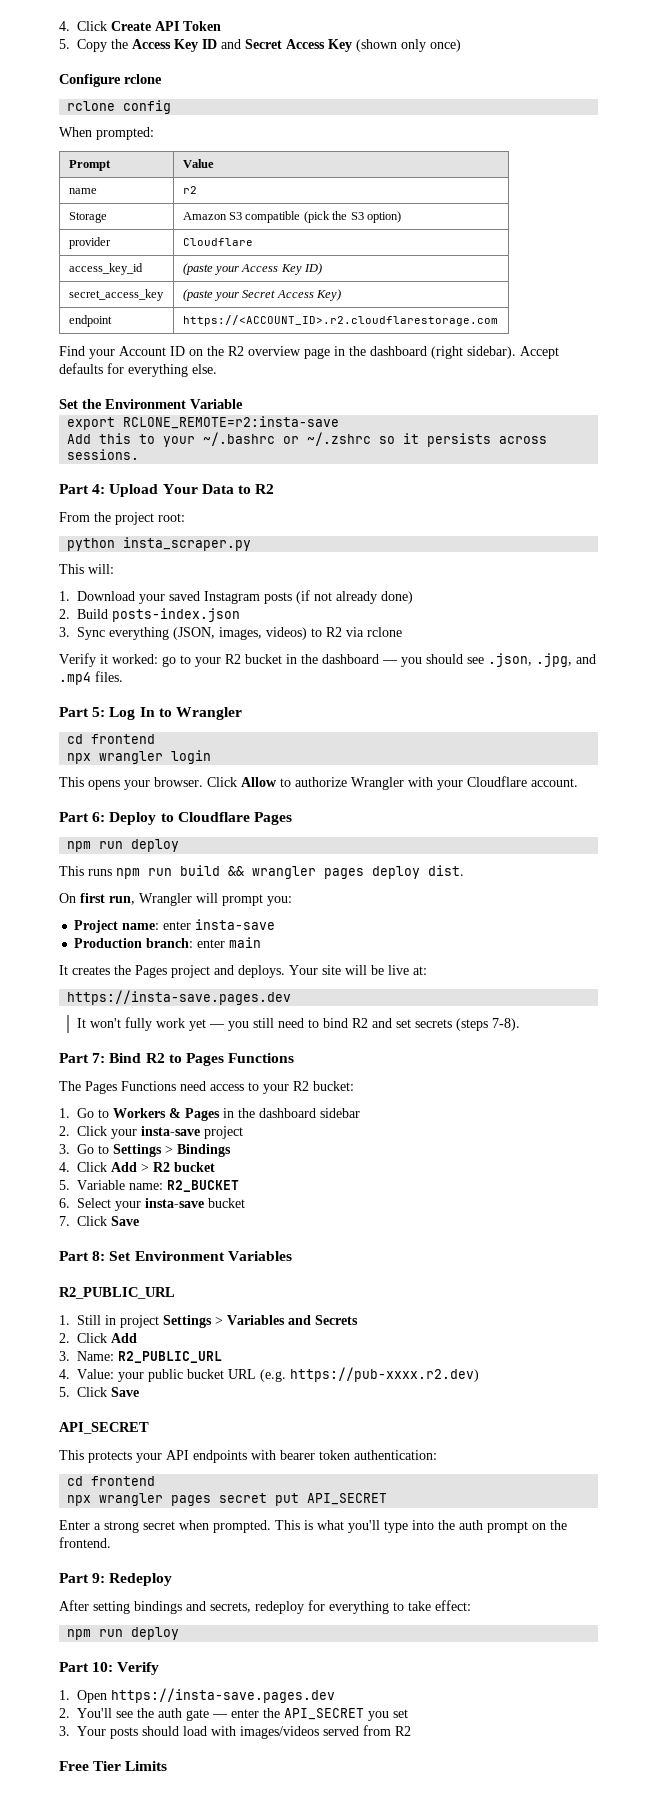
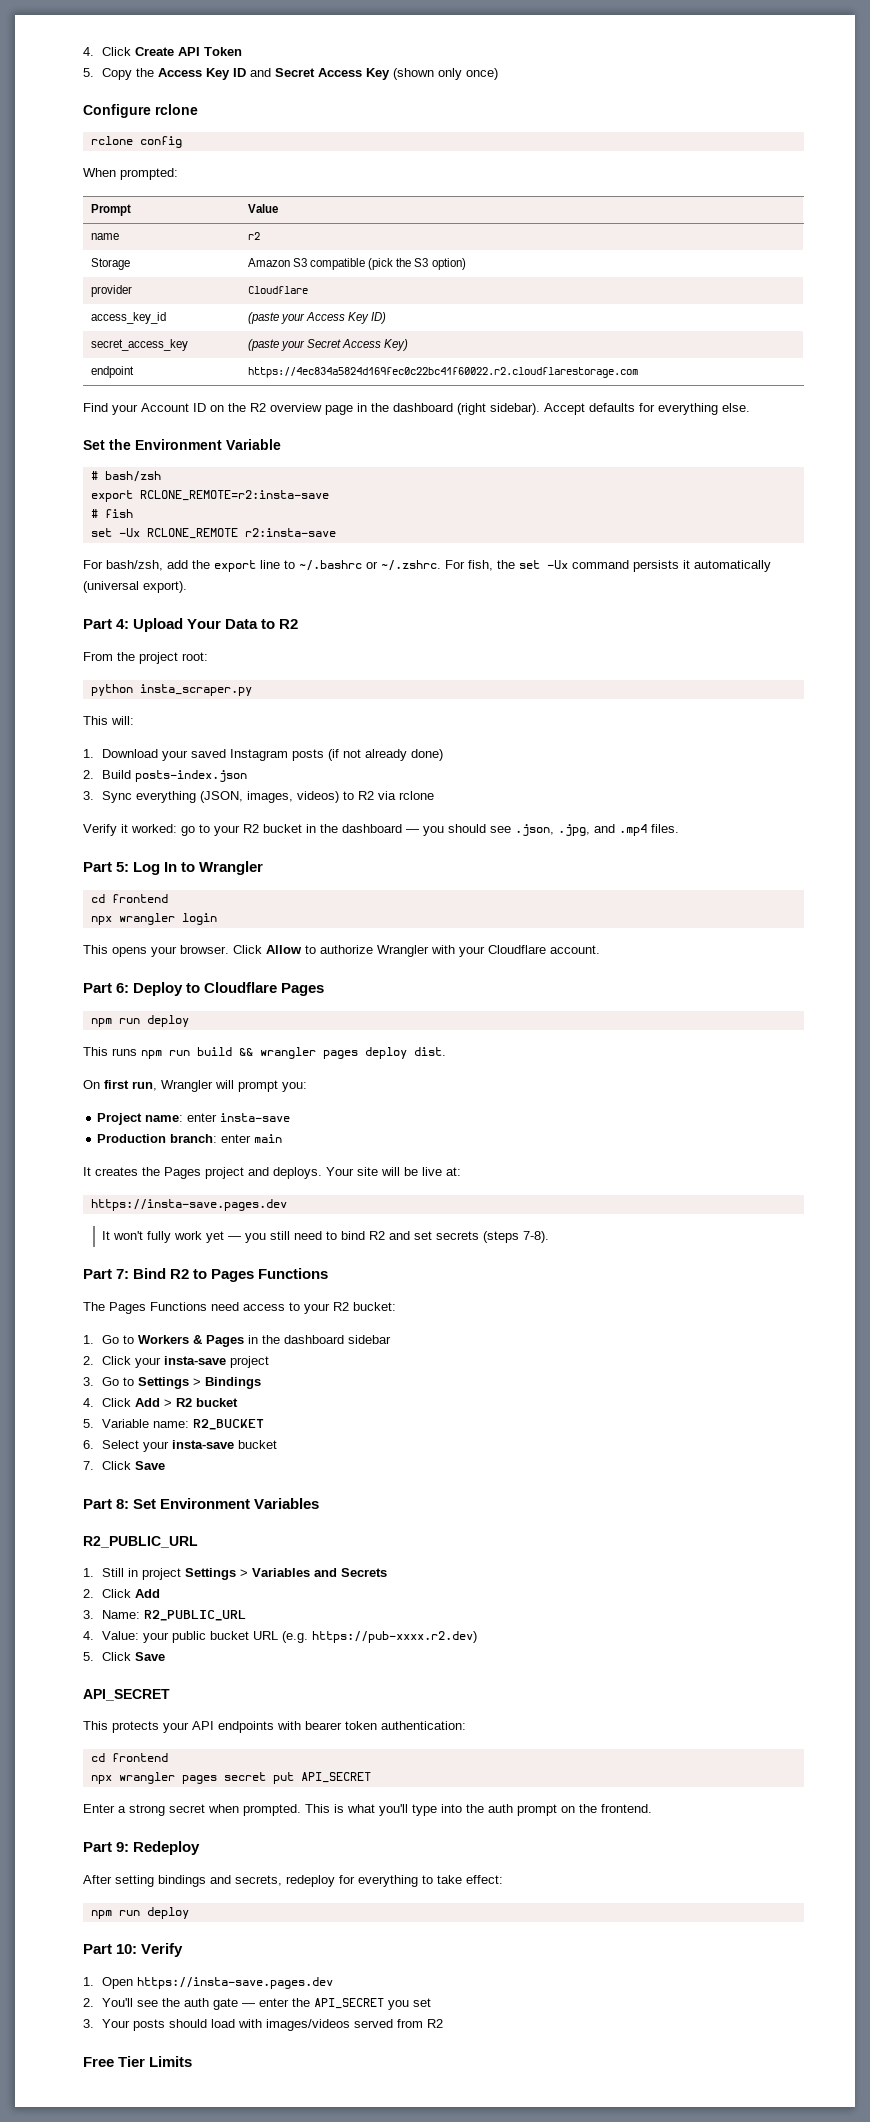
- endpoint | https://<ACCOUNT_ID>.r2.cloudflarestorage.com
+ endpoint | https://4ec834a5824d169fec0c22bc41f60022.r2.cloudflarestorage.com
+ # bash/zsh
- Add this to your ~/.bashrc or ~/.zshrc so it persists across sessions.
+ # fish
+ set -Ux RCLONE_REMOTE r2:insta-save
+ For bash/zsh, add the export line to ~/.bashrc or ~/.zshrc. For fish, the set -Ux command persists it automatically (universal export).

